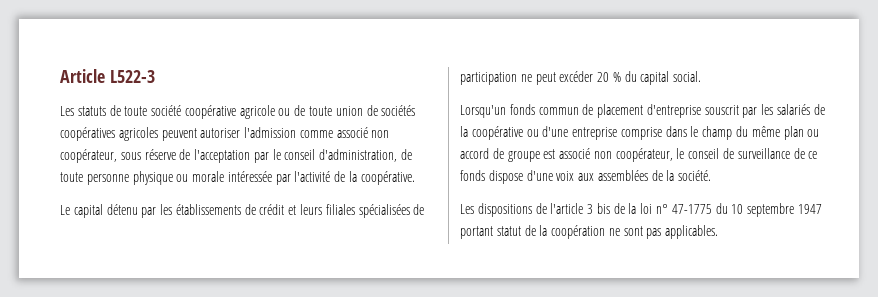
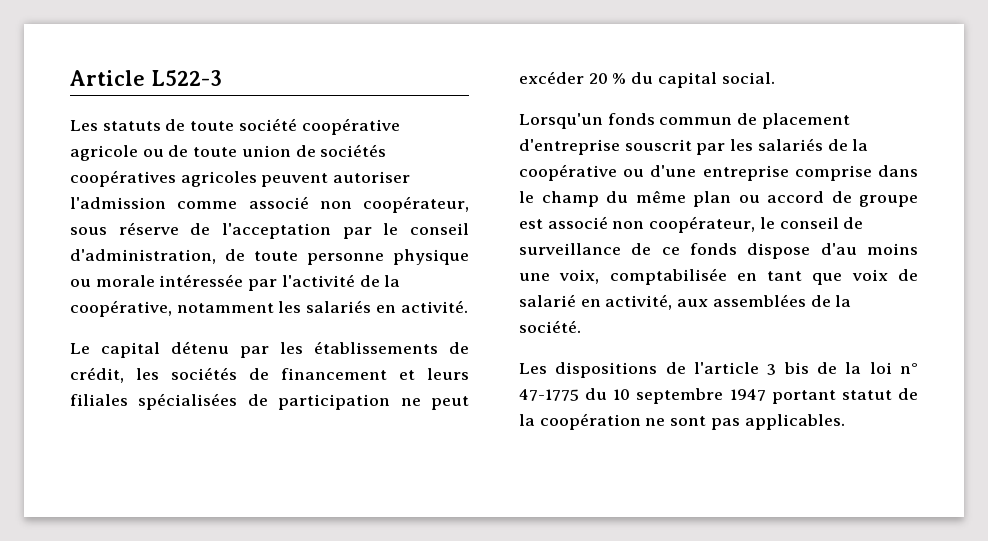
- Les statuts de toute société coopérative agricole ou de toute union de sociétés coopératives agricoles peuvent autoriser l'admission comme associé non coopérateur, sous réserve de l'acceptation par le conseil d'administration, de toute personne physique ou morale intéressée par l'activité de la coopérative.
+ Les statuts de toute société coopérative agricole ou de toute union de sociétés coopératives agricoles peuvent autoriser l'admission comme associé non coopérateur, sous réserve de l'acceptation par le conseil d'administration, de toute personne physique ou morale intéressée par l'activité de la coopérative, notamment les salariés en activité.
- Le capital détenu par les établissements de crédit et leurs filiales spécialisées de participation ne peut excéder 20 % du capital social.
+ Le capital détenu par les établissements de crédit, les sociétés de financement et leurs filiales spécialisées de participation ne peut excéder 20 % du capital social.
- Lorsqu'un fonds commun de placement d'entreprise souscrit par les salariés de la coopérative ou d'une entreprise comprise dans le champ du même plan ou accord de groupe est associé non coopérateur, le conseil de surveillance de ce fonds dispose d'une voix aux assemblées de la société.
+ Lorsqu'un fonds commun de placement d'entreprise souscrit par les salariés de la coopérative ou d'une entreprise comprise dans le champ du même plan ou accord de groupe est associé non coopérateur, le conseil de surveillance de ce fonds dispose d'au moins une voix, comptabilisée en tant que voix de salarié en activité, aux assemblées de la société.

